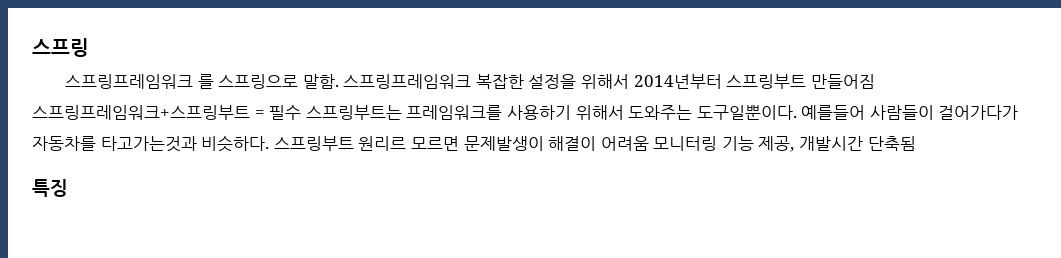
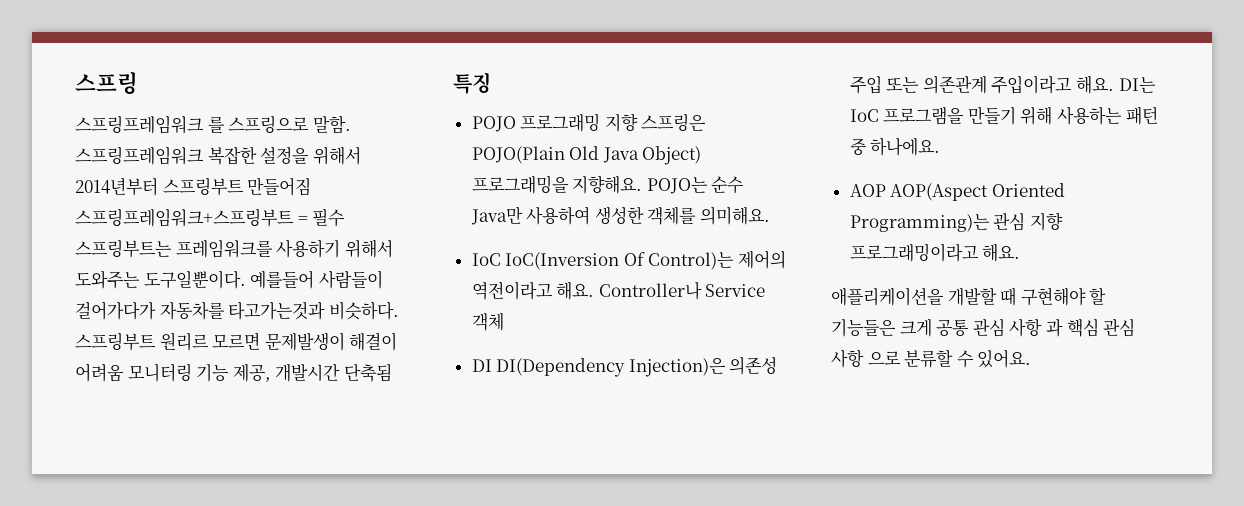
+ POJO 프로그래밍 지향 스프링은 POJO(Plain Old Java Object) 프로그래밍을 지향해요. POJO는 순수 Java만 사용하여 생성한 객체를 의미해요.
+ IoC IoC(Inversion Of Control)는 제어의 역전이라고 해요. Controller나 Service 객체
+ DI DI(Dependency Injection)은 의존성 주입 또는 의존관계 주입이라고 해요. DI는 IoC 프로그램을 만들기 위해 사용하는 패턴 중 하나에요.
+ AOP AOP(Aspect Oriented Programming)는 관심 지향 프로그래밍이라고 해요.
+ 애플리케이션을 개발할 때 구현해야 할 기능들은 크게 공통 관심 사항 과 핵심 관심 사항 으로 분류할 수 있어요.

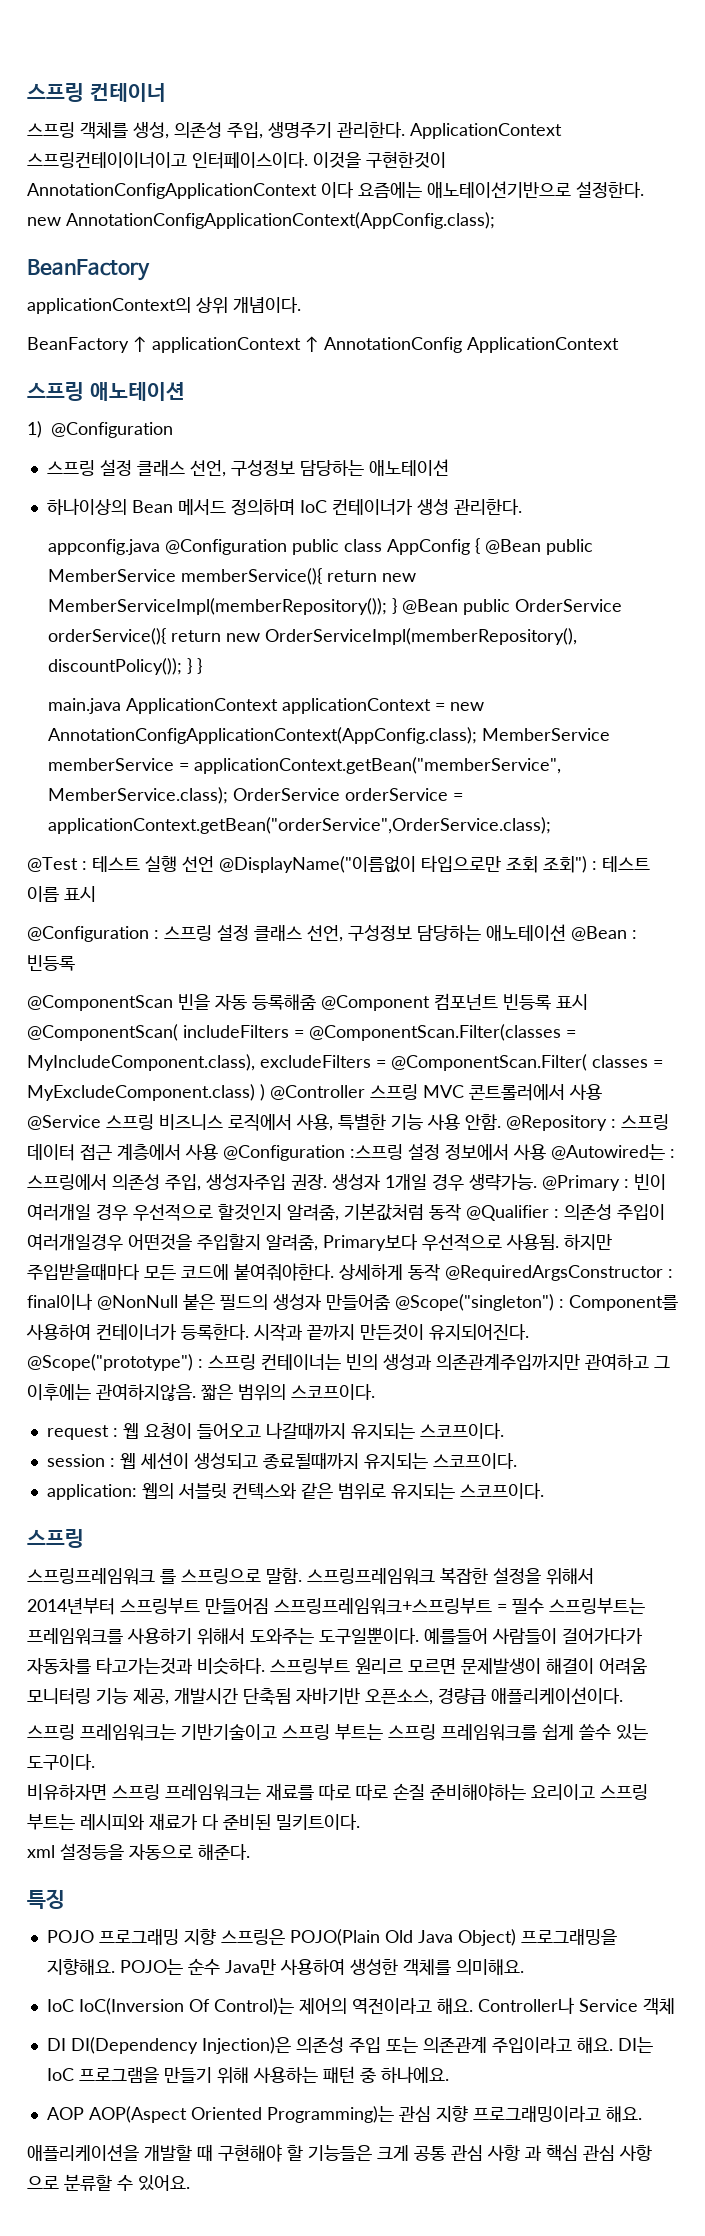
+ 스프링 컨테이너
+ 스프링 객체를 생성, 의존성 주입, 생명주기 관리한다. ApplicationContext 스프링컨테이이너이고 인터페이스이다. 이것을 구현한것이 AnnotationConfigApplicationContext 이다 요즘에는 애노테이션기반으로 설정한다. new AnnotationConfigApplicationContext(AppConfig.class);
+ BeanFactory
+ applicationContext의 상위 개념이다.
+ BeanFactory ↑ applicationContext ↑ AnnotationConfig ApplicationContext
+ 스프링 애노테이션
+ 1) @Configuration
+ 스프링 설정 클래스 선언, 구성정보 담당하는 애노테이션
+ 하나이상의 Bean 메서드 정의하며 IoC 컨테이너가 생성 관리한다.
+ appconfig.java @Configuration public class AppConfig { @Bean public MemberService memberService(){ return new MemberServiceImpl(memberRepository()); } @Bean public OrderService orderService(){ return new OrderServiceImpl(memberRepository(), discountPolicy()); } }
+ main.java ApplicationContext applicationContext = new AnnotationConfigApplicationContext(AppConfig.class); MemberService memberService = applicationContext.getBean("memberService", MemberService.class); OrderService orderService = applicationContext.getBean("orderService",OrderService.class);
+ @Test : 테스트 실행 선언 @DisplayName("이름없이 타입으로만 조회 조회") : 테스트 이름 표시
+ @Configuration : 스프링 설정 클래스 선언, 구성정보 담당하는 애노테이션 @Bean : 빈등록
+ @ComponentScan 빈을 자동 등록해줌 @Component 컴포넌트 빈등록 표시 @ComponentScan( includeFilters = @ComponentScan.Filter(classes = MyIncludeComponent.class), excludeFilters = @ComponentScan.Filter( classes = MyExcludeComponent.class) ) @Controller 스프링 MVC 콘트롤러에서 사용 @Service 스프링 비즈니스 로직에서 사용, 특별한 기능 사용 안함. @Repository : 스프링 데이터 접근 계층에서 사용 @Configuration :스프링 설정 정보에서 사용 @Autowired는 : 스프링에서 의존성 주입, 생성자주입 권장. 생성자 1개일 경우 생략가능. @Primary : 빈이 여러개일 경우 우선적으로 할것인지 알려줌, 기본값처럼 동작 @Qualifier : 의존성 주입이 여러개일경우 어떤것을 주입할지 알려줌, Primary보다 우선적으로 사용됨. 하지만 주입받을때마다 모든 코드에 붙여줘야한다. 상세하게 동작 @RequiredArgsConstructor : final이나 @NonNull 붙은 필드의 생성자 만들어줌 @Scope("singleton") : Component를 사용하여 컨테이너가 등록한다. 시작과 끝까지 만든것이 유지되어진다. @Scope("prototype") : 스프링 컨테이너는 빈의 생성과 의존관계주입까지만 관여하고 그 이후에는 관여하지않음. 짧은 범위의 스코프이다.
+ request : 웹 요청이 들어오고 나갈때까지 유지되는 스코프이다.
+ session : 웹 세션이 생성되고 종료될때까지 유지되는 스코프이다.
+ application: 웹의 서블릿 컨텍스와 같은 범위로 유지되는 스코프이다.
- 스프링부트 원리르 모르면 문제발생이 해결이 어려움 모니터링 기능 제공, 개발시간 단축됨
+ 스프링부트 원리르 모르면 문제발생이 해결이 어려움 모니터링 기능 제공, 개발시간 단축됨 자바기반 오픈소스, 경량급 애플리케이션이다.
+ 스프링 프레임워크는 기반기술이고 스프링 부트는 스프링 프레임워크를 쉽게 쓸수 있는 도구이다.
+ 비유하자면 스프링 프레임워크는 재료를 따로 따로 손질 준비해야하는 요리이고 스프링 부트는 레시피와 재료가 다 준비된 밀키트이다.
+ xml 설정등을 자동으로 해준다.

